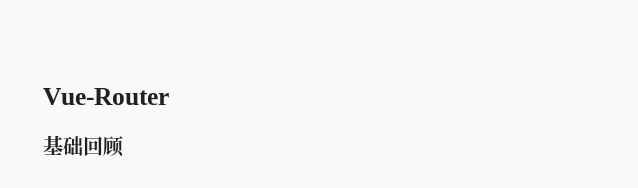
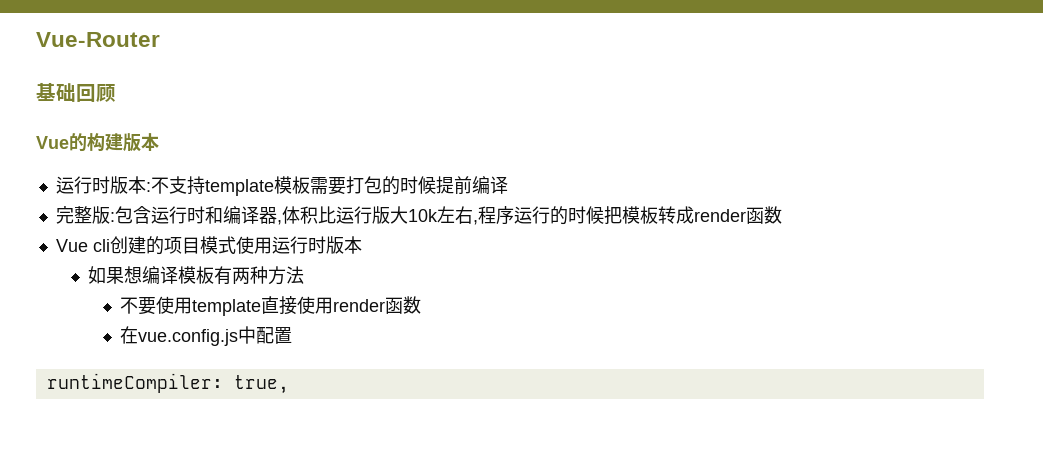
+ Vue的构建版本
+ 运行时版本:不支持template模板需要打包的时候提前编译
+ 完整版:包含运行时和编译器,体积比运行版大10k左右,程序运行的时候把模板转成render函数
+ Vue cli创建的项目模式使用运行时版本
+ 如果想编译模板有两种方法
+ 不要使用template直接使用render函数
+ 在vue.config.js中配置
+ runtimeCompiler: true,

